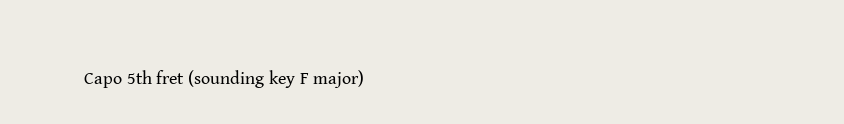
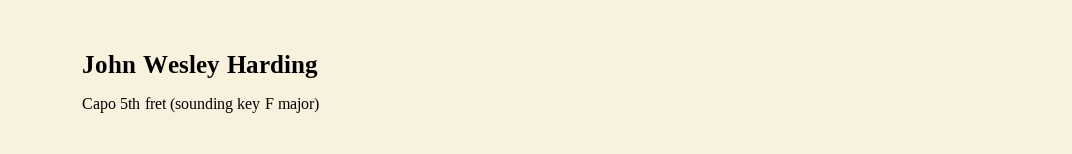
+ John Wesley Harding

